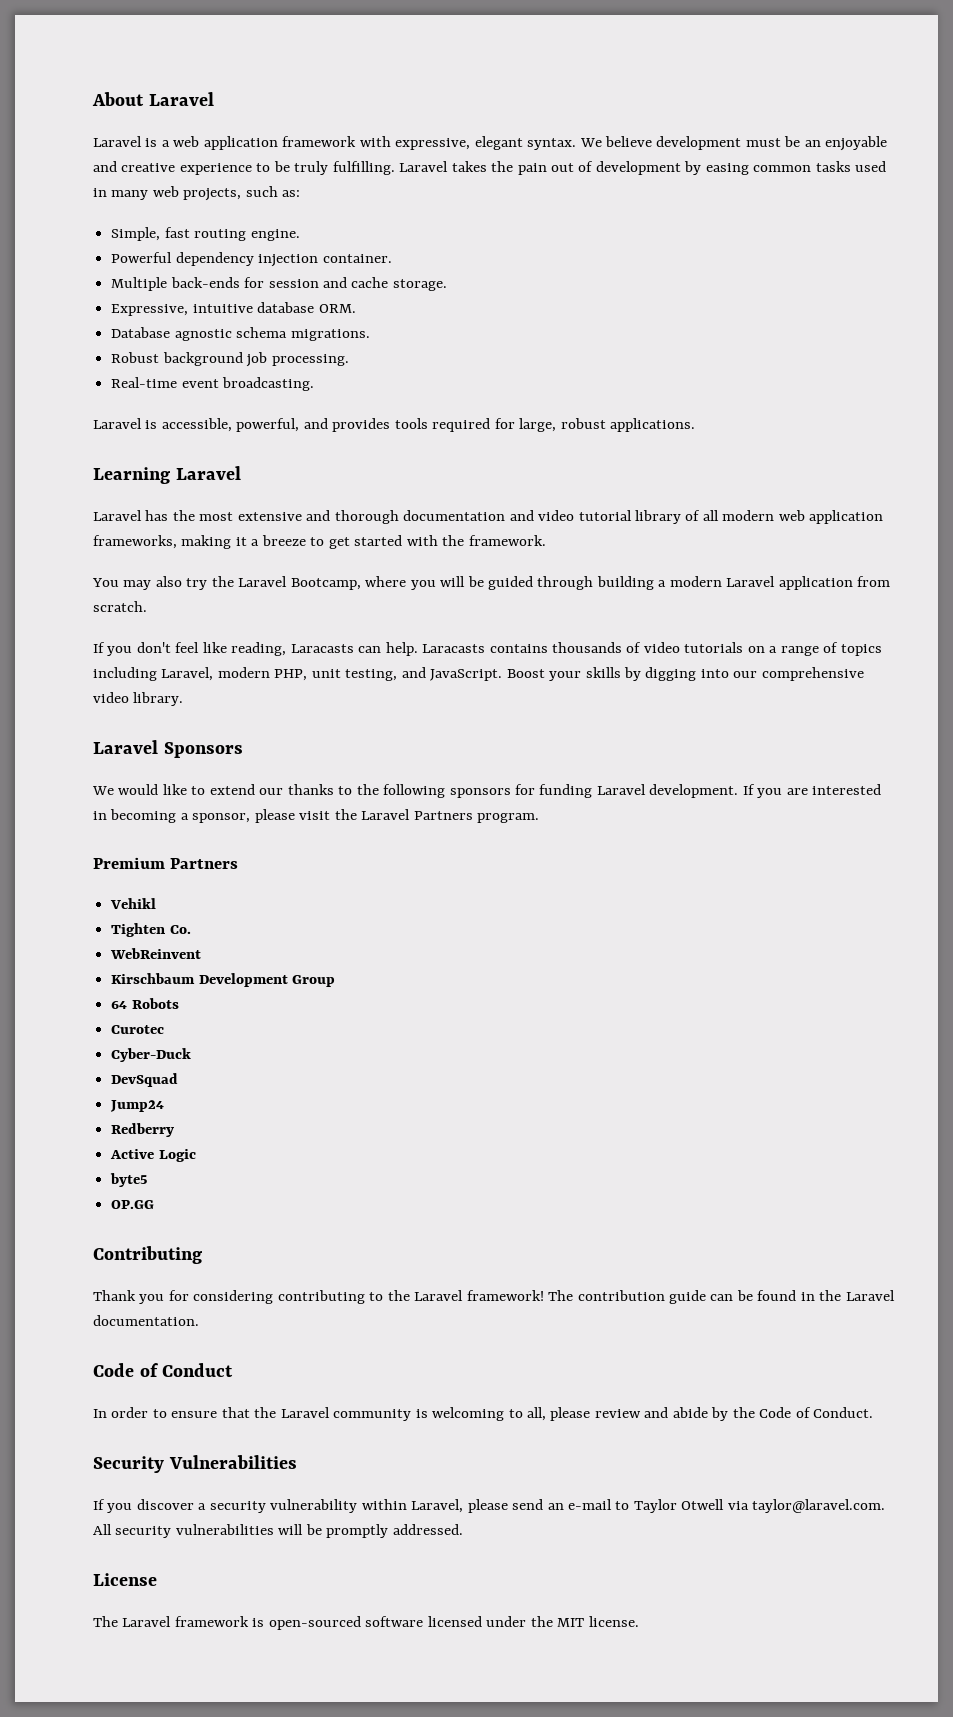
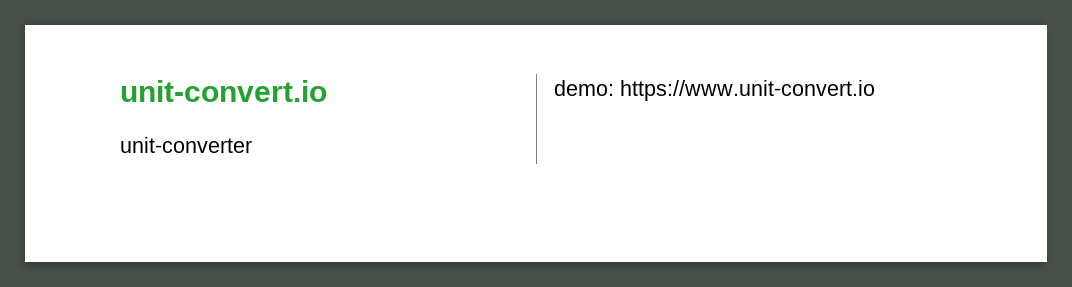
- About Laravel
- Laravel is a web application framework with expressive, elegant syntax. We believe development must be an enjoyable and creative experience to be truly fulfilling. Laravel takes the pain out of development by easing common tasks used in many web projects, such as:
- Simple, fast routing engine.
- Powerful dependency injection container.
- Multiple back-ends for session and cache storage.
- Expressive, intuitive database ORM.
- Database agnostic schema migrations.
- Robust background job processing.
- Real-time event broadcasting.
- Laravel is accessible, powerful, and provides tools required for large, robust applications.
- Learning Laravel
- Laravel has the most extensive and thorough documentation and video tutorial library of all modern web application frameworks, making it a breeze to get started with the framework.
- You may also try the Laravel Bootcamp, where you will be guided through building a modern Laravel application from scratch.
- If you don't feel like reading, Laracasts can help. Laracasts contains thousands of video tutorials on a range of topics including Laravel, modern PHP, unit testing, and JavaScript. Boost your skills by digging into our comprehensive video library.
- Laravel Sponsors
- We would like to extend our thanks to the following sponsors for funding Laravel development. If you are interested in becoming a sponsor, please visit the Laravel Partners program.
- Premium Partners
- Vehikl
- Tighten Co.
- WebReinvent
- Kirschbaum Development Group
- 64 Robots
- Curotec
- Cyber-Duck
- DevSquad
- Jump24
- Redberry
- Active Logic
- byte5
- OP.GG
- Contributing
- Thank you for considering contributing to the Laravel framework! The contribution guide can be found in the Laravel documentation.
- Code of Conduct
- In order to ensure that the Laravel community is welcoming to all, please review and abide by the Code of Conduct.
- Security Vulnerabilities
- If you discover a security vulnerability within Laravel, please send an e-mail to Taylor Otwell via taylor@laravel.com. All security vulnerabilities will be promptly addressed.
- License
- The Laravel framework is open-sourced software licensed under the MIT license.
+ unit-convert.io
+ unit-converter
+ demo: https://www.unit-convert.io

